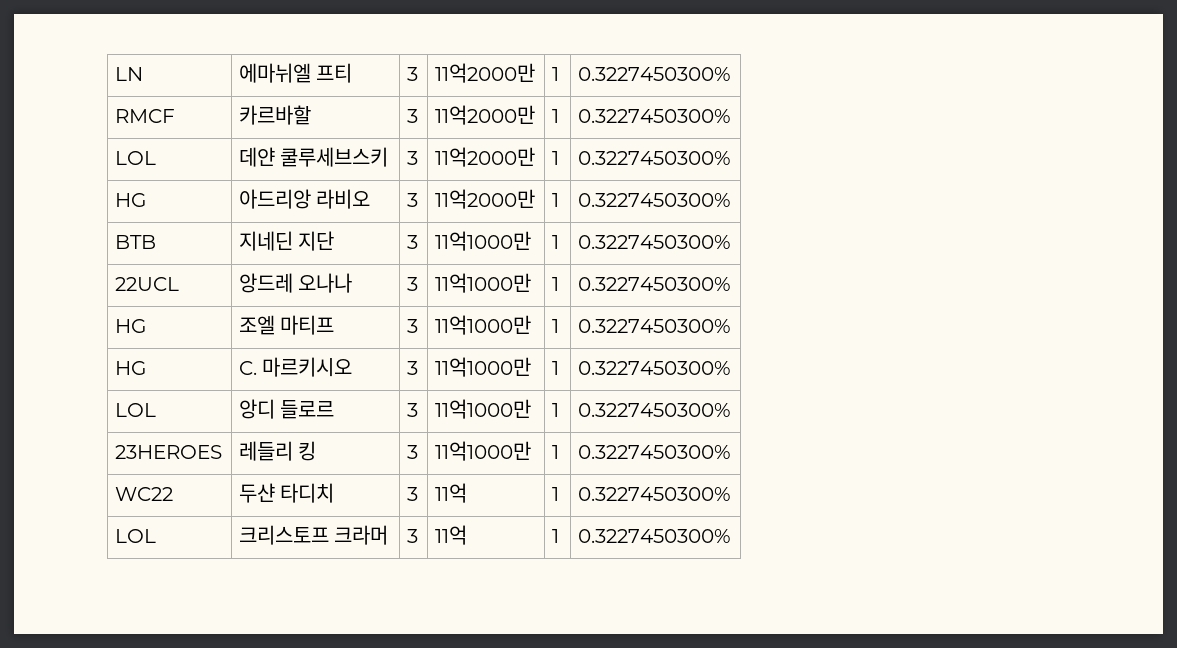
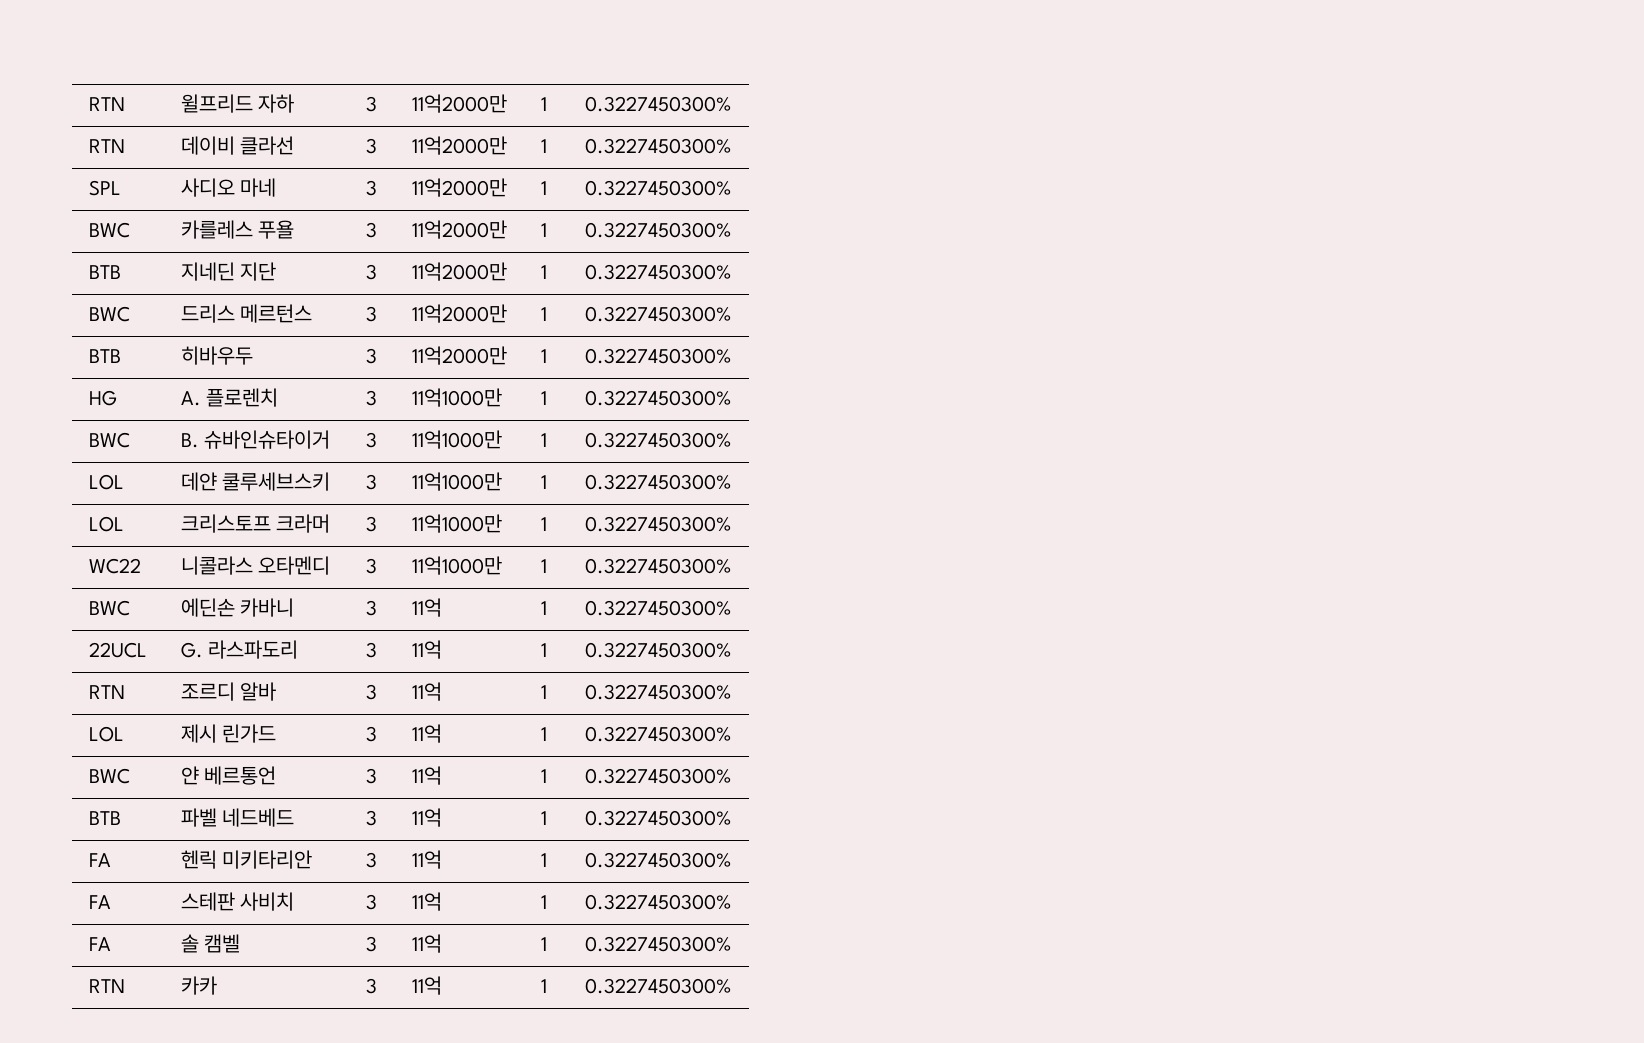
- LN | 에마뉘엘 프티 | 3 | 11억2000만 | 1 | 0.3227450300%
- RMCF | 카르바할 | 3 | 11억2000만 | 1 | 0.3227450300%
- LOL | 데얀 쿨루세브스키 | 3 | 11억2000만 | 1 | 0.3227450300%
- HG | 아드리앙 라비오 | 3 | 11억2000만 | 1 | 0.3227450300%
+ RTN | 윌프리드 자하 | 3 | 11억2000만 | 1 | 0.3227450300%
+ RTN | 데이비 클라선 | 3 | 11억2000만 | 1 | 0.3227450300%
+ SPL | 사디오 마네 | 3 | 11억2000만 | 1 | 0.3227450300%
+ BWC | 카를레스 푸욜 | 3 | 11억2000만 | 1 | 0.3227450300%
- BTB | 지네딘 지단 | 3 | 11억1000만 | 1 | 0.3227450300%
- 22UCL | 앙드레 오나나 | 3 | 11억1000만 | 1 | 0.3227450300%
- HG | 조엘 마티프 | 3 | 11억1000만 | 1 | 0.3227450300%
- HG | C. 마르키시오 | 3 | 11억1000만 | 1 | 0.3227450300%
- LOL | 앙디 들로르 | 3 | 11억1000만 | 1 | 0.3227450300%
- 23HEROES | 레들리 킹 | 3 | 11억1000만 | 1 | 0.3227450300%
- WC22 | 두샨 타디치 | 3 | 11억 | 1 | 0.3227450300%
- LOL | 크리스토프 크라머 | 3 | 11억 | 1 | 0.3227450300%
+ BTB | 지네딘 지단 | 3 | 11억2000만 | 1 | 0.3227450300%
+ BWC | 드리스 메르턴스 | 3 | 11억2000만 | 1 | 0.3227450300%
+ BTB | 히바우두 | 3 | 11억2000만 | 1 | 0.3227450300%
+ HG | A. 플로렌치 | 3 | 11억1000만 | 1 | 0.3227450300%
+ BWC | B. 슈바인슈타이거 | 3 | 11억1000만 | 1 | 0.3227450300%
+ LOL | 데얀 쿨루세브스키 | 3 | 11억1000만 | 1 | 0.3227450300%
+ LOL | 크리스토프 크라머 | 3 | 11억1000만 | 1 | 0.3227450300%
+ WC22 | 니콜라스 오타멘디 | 3 | 11억1000만 | 1 | 0.3227450300%
+ BWC | 에딘손 카바니 | 3 | 11억 | 1 | 0.3227450300%
+ 22UCL | G. 라스파도리 | 3 | 11억 | 1 | 0.3227450300%
+ RTN | 조르디 알바 | 3 | 11억 | 1 | 0.3227450300%
+ LOL | 제시 린가드 | 3 | 11억 | 1 | 0.3227450300%
+ BWC | 얀 베르통언 | 3 | 11억 | 1 | 0.3227450300%
+ BTB | 파벨 네드베드 | 3 | 11억 | 1 | 0.3227450300%
+ FA | 헨릭 미키타리안 | 3 | 11억 | 1 | 0.3227450300%
+ FA | 스테판 사비치 | 3 | 11억 | 1 | 0.3227450300%
+ FA | 솔 캠벨 | 3 | 11억 | 1 | 0.3227450300%
+ RTN | 카카 | 3 | 11억 | 1 | 0.3227450300%

